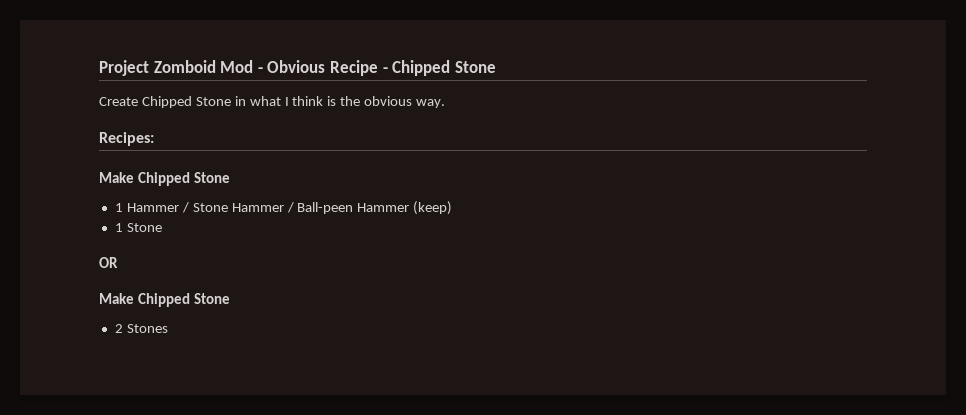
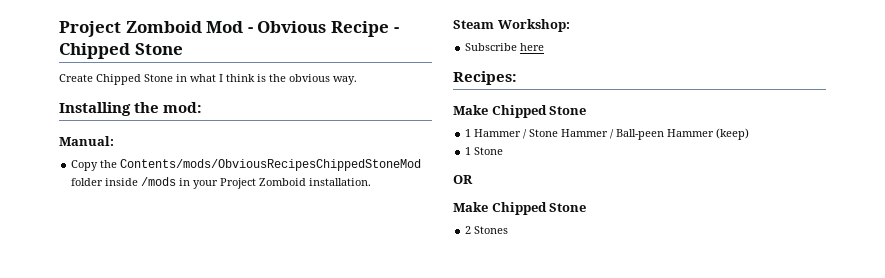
+ Installing the mod:
+ Manual:
+ Copy the Contents/mods/ObviousRecipesChippedStoneMod folder inside /mods in your Project Zomboid installation.
+ Steam Workshop:
+ Subscribe here

